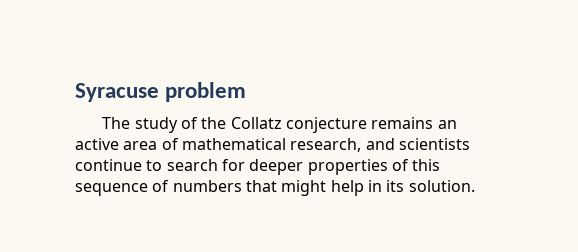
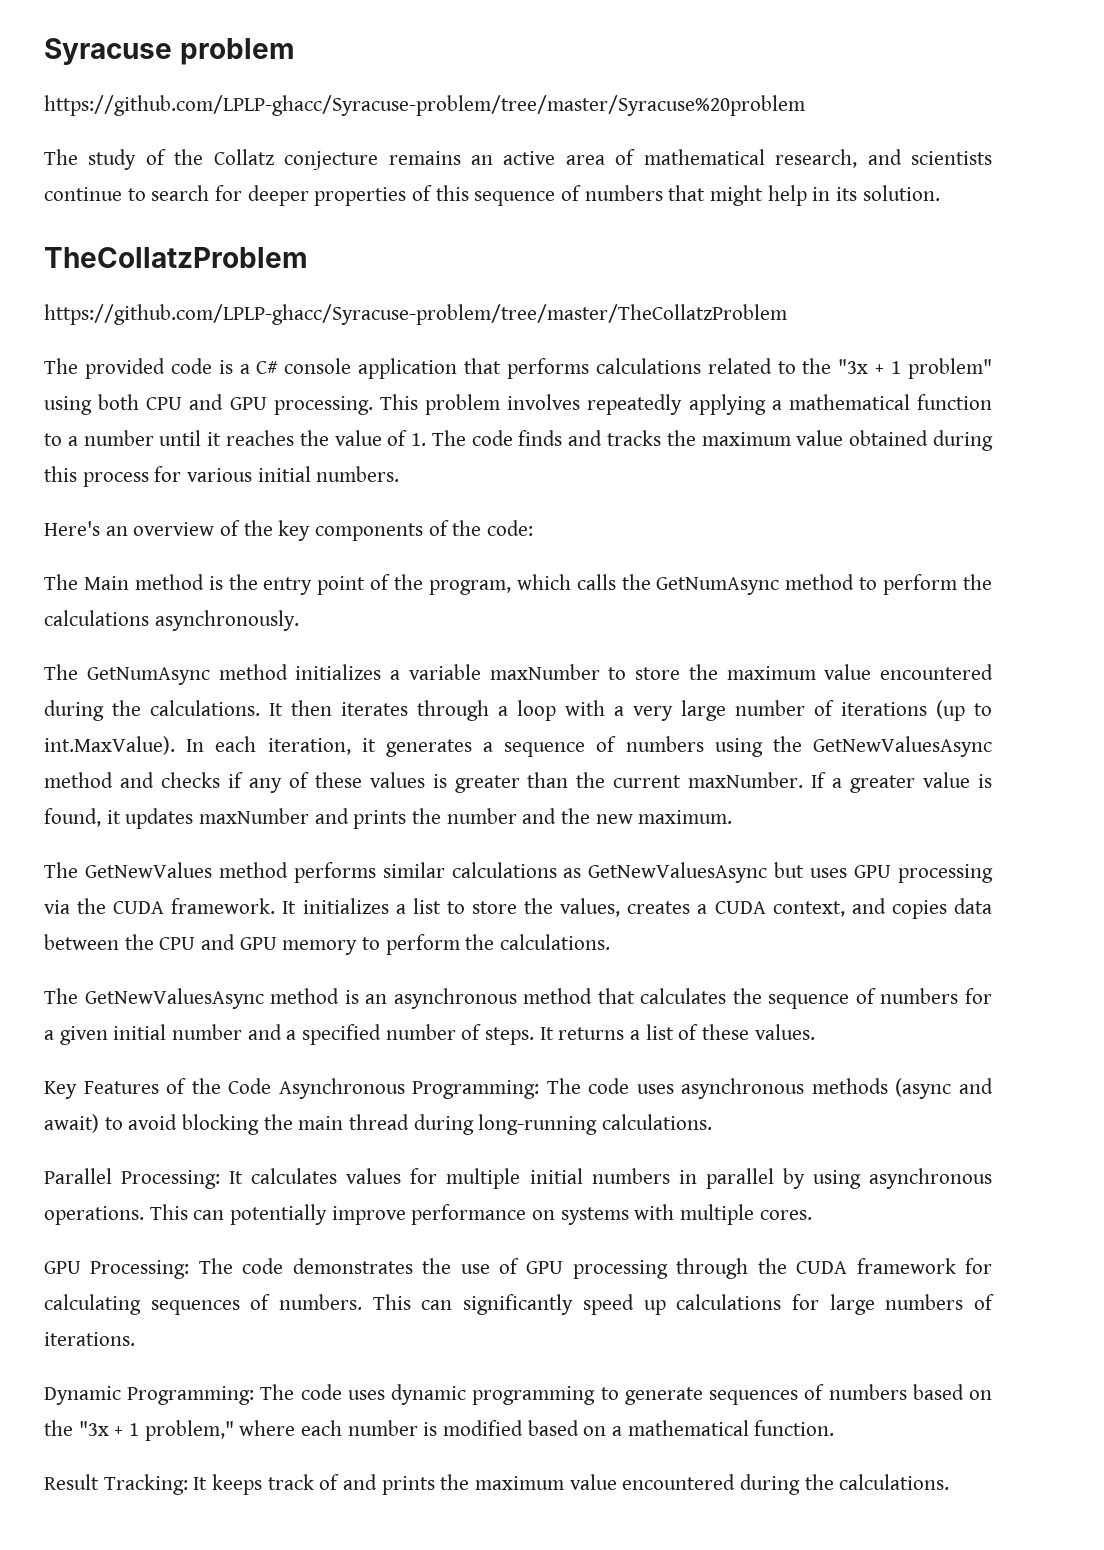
+ https://github.com/LPLP-ghacc/Syracuse-problem/tree/master/Syracuse%20problem
+ TheCollatzProblem
+ https://github.com/LPLP-ghacc/Syracuse-problem/tree/master/TheCollatzProblem
+ The provided code is a C# console application that performs calculations related to the "3x + 1 problem" using both CPU and GPU processing. This problem involves repeatedly applying a mathematical function to a number until it reaches the value of 1. The code finds and tracks the maximum value obtained during this process for various initial numbers.
+ Here's an overview of the key components of the code:
+ The Main method is the entry point of the program, which calls the GetNumAsync method to perform the calculations asynchronously.
+ The GetNumAsync method initializes a variable maxNumber to store the maximum value encountered during the calculations. It then iterates through a loop with a very large number of iterations (up to int.MaxValue). In each iteration, it generates a sequence of numbers using the GetNewValuesAsync method and checks if any of these values is greater than the current maxNumber. If a greater value is found, it updates maxNumber and prints the number and the new maximum.
+ The GetNewValues method performs similar calculations as GetNewValuesAsync but uses GPU processing via the CUDA framework. It initializes a list to store the values, creates a CUDA context, and copies data between the CPU and GPU memory to perform the calculations.
+ The GetNewValuesAsync method is an asynchronous method that calculates the sequence of numbers for a given initial number and a specified number of steps. It returns a list of these values.
+ Key Features of the Code Asynchronous Programming: The code uses asynchronous methods (async and await) to avoid blocking the main thread during long-running calculations.
+ Parallel Processing: It calculates values for multiple initial numbers in parallel by using asynchronous operations. This can potentially improve performance on systems with multiple cores.
+ GPU Processing: The code demonstrates the use of GPU processing through the CUDA framework for calculating sequences of numbers. This can significantly speed up calculations for large numbers of iterations.
+ Dynamic Programming: The code uses dynamic programming to generate sequences of numbers based on the "3x + 1 problem," where each number is modified based on a mathematical function.
+ Result Tracking: It keeps track of and prints the maximum value encountered during the calculations.

